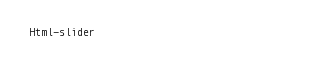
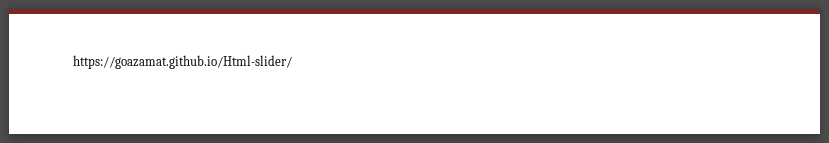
- Html-slider
+ https://goazamat.github.io/Html-slider/

